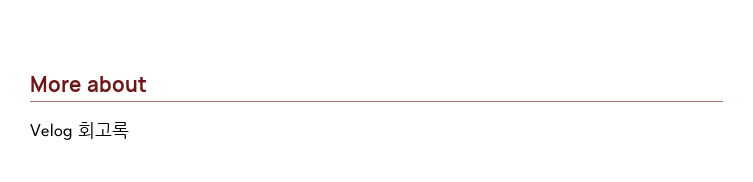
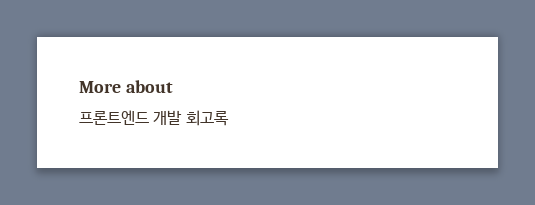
- Velog 회고록
+ 프론트엔드 개발 회고록

